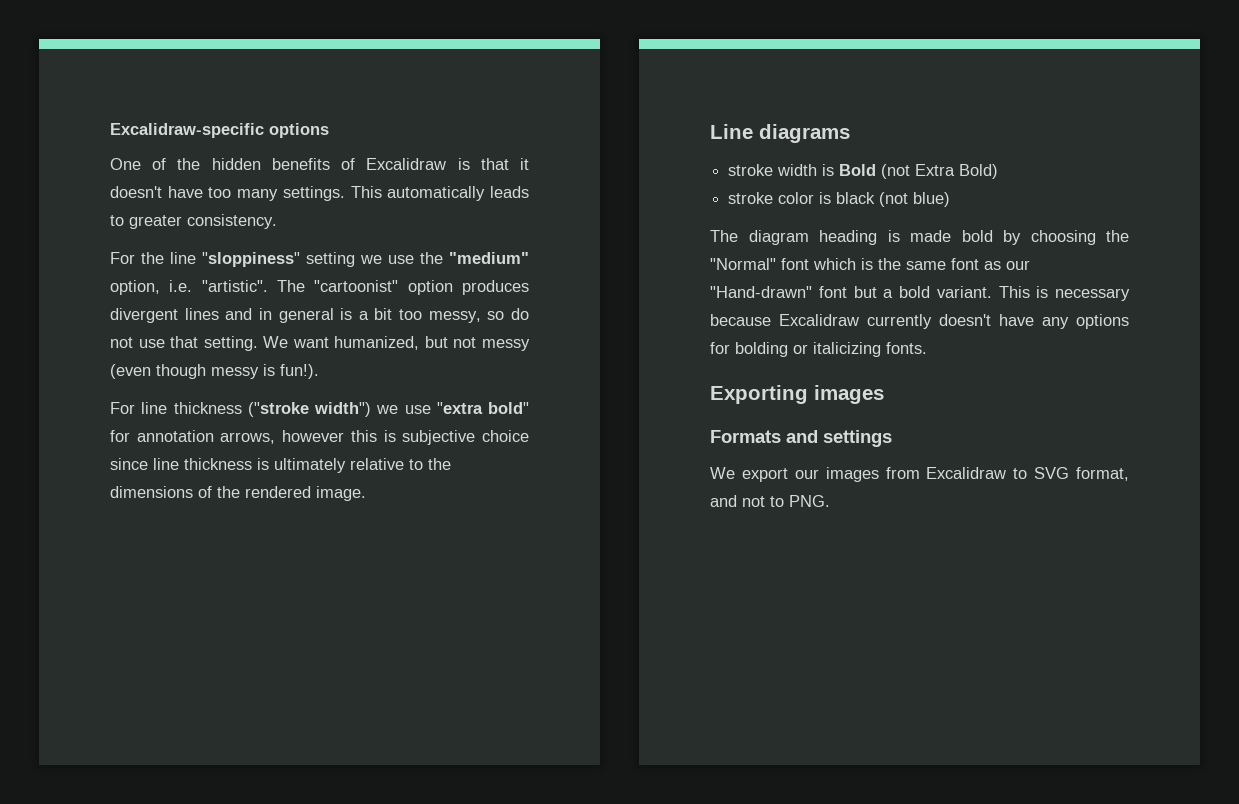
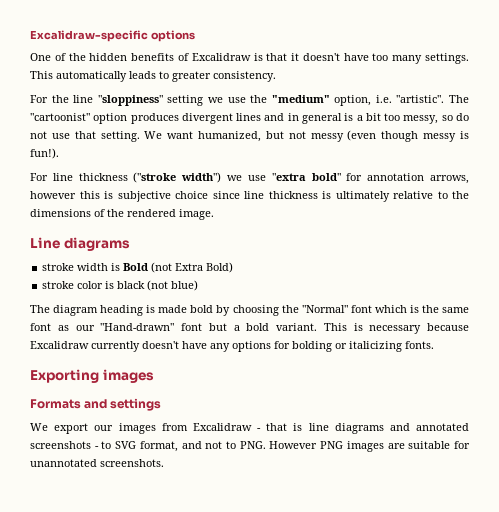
- We export our images from Excalidraw to SVG format, and not to PNG.
+ We export our images from Excalidraw - that is line diagrams and annotated screenshots - to SVG format, and not to PNG. However PNG images are suitable for unannotated screenshots.

